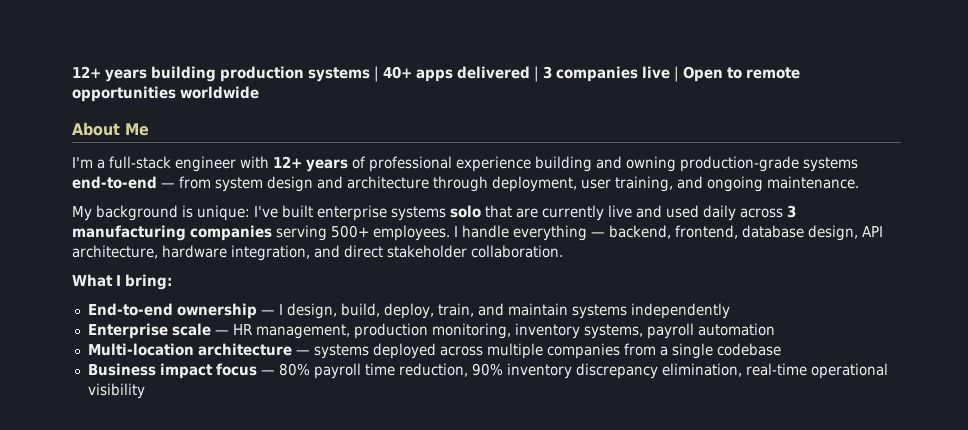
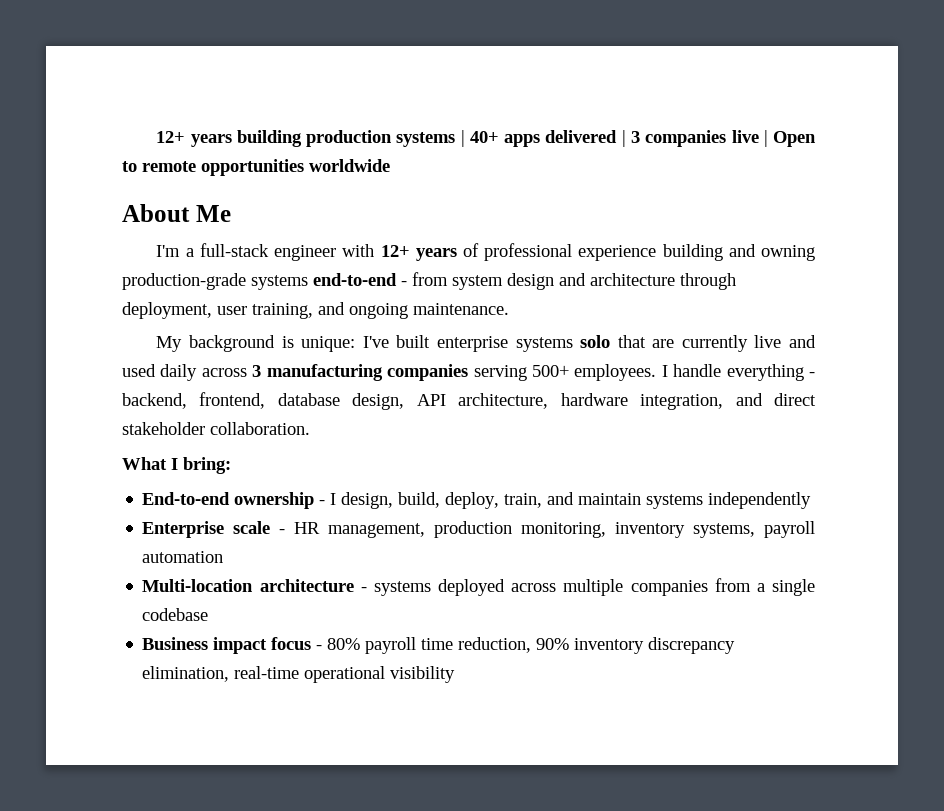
- I'm a full-stack engineer with 12+ years of professional experience building and owning production-grade systems end-to-end — from system design and architecture through deployment, user training, and ongoing maintenance.
+ I'm a full-stack engineer with 12+ years of professional experience building and owning production-grade systems end-to-end - from system design and architecture through deployment, user training, and ongoing maintenance.
- I handle everything — backend, frontend, database design, API architecture, hardware integration, and direct stakeholder collaboration.
+ I handle everything - backend, frontend, database design, API architecture, hardware integration, and direct stakeholder collaboration.
- End-to-end ownership — I design, build, deploy, train, and maintain systems independently
+ End-to-end ownership - I design, build, deploy, train, and maintain systems independently
- Enterprise scale — HR management, production monitoring, inventory systems, payroll automation
+ Enterprise scale - HR management, production monitoring, inventory systems, payroll automation
- Multi-location architecture — systems deployed across multiple companies from a single codebase
+ Multi-location architecture - systems deployed across multiple companies from a single codebase
- Business impact focus — 80% payroll time reduction, 90% inventory discrepancy elimination, real-time operational visibility
+ Business impact focus - 80% payroll time reduction, 90% inventory discrepancy elimination, real-time operational visibility

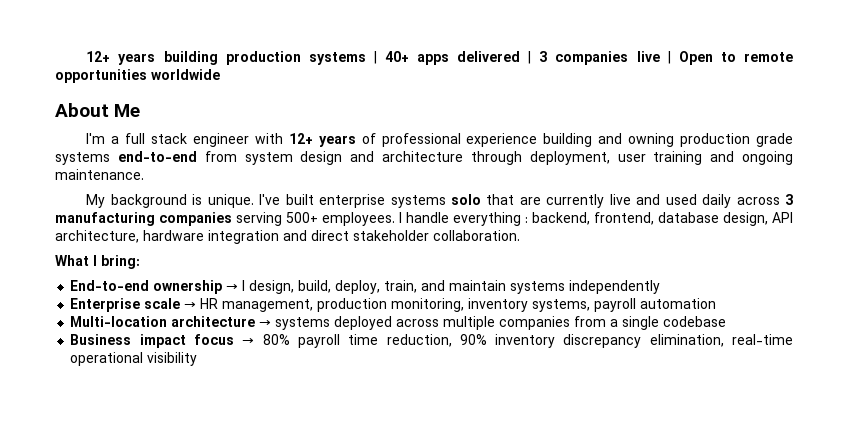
- I'm a full-stack engineer with 12+ years of professional experience building and owning production-grade systems end-to-end - from system design and architecture through deployment, user training, and ongoing maintenance.
+ I'm a full stack engineer with 12+ years of professional experience building and owning production grade systems end-to-end from system design and architecture through deployment, user training and ongoing maintenance.
- My background is unique: I've built enterprise systems solo that are currently live and used daily across 3 manufacturing companies serving 500+ employees.
+ My background is unique. I've built enterprise systems solo that are currently live and used daily across 3 manufacturing companies serving 500+ employees.
- I handle everything - backend, frontend, database design, API architecture, hardware integration, and direct stakeholder collaboration.
+ I handle everything : backend, frontend, database design, API architecture, hardware integration and direct stakeholder collaboration.
- End-to-end ownership - I design, build, deploy, train, and maintain systems independently
+ End-to-end ownership → I design, build, deploy, train, and maintain systems independently
- Enterprise scale - HR management, production monitoring, inventory systems, payroll automation
+ Enterprise scale → HR management, production monitoring, inventory systems, payroll automation
- Multi-location architecture - systems deployed across multiple companies from a single codebase
+ Multi-location architecture → systems deployed across multiple companies from a single codebase
- Business impact focus - 80% payroll time reduction, 90% inventory discrepancy elimination, real-time operational visibility
+ Business impact focus → 80% payroll time reduction, 90% inventory discrepancy elimination, real-time operational visibility

